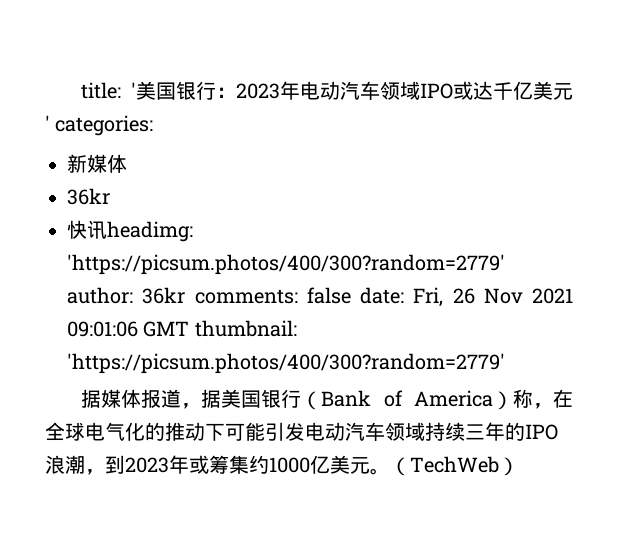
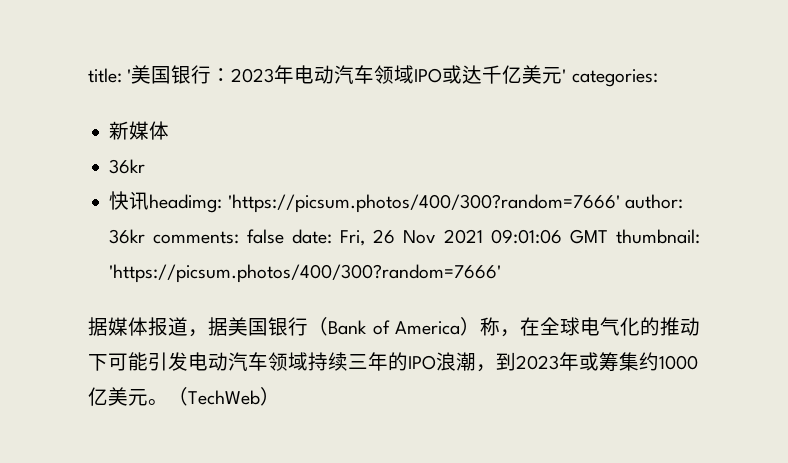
- 快讯headimg: 'https://picsum.photos/400/300?random=2779' author: 36kr comments: false date: Fri, 26 Nov 2021 09:01:06 GMT thumbnail: 'https://picsum.photos/400/300?random=2779'
+ 快讯headimg: 'https://picsum.photos/400/300?random=7666' author: 36kr comments: false date: Fri, 26 Nov 2021 09:01:06 GMT thumbnail: 'https://picsum.photos/400/300?random=7666'

